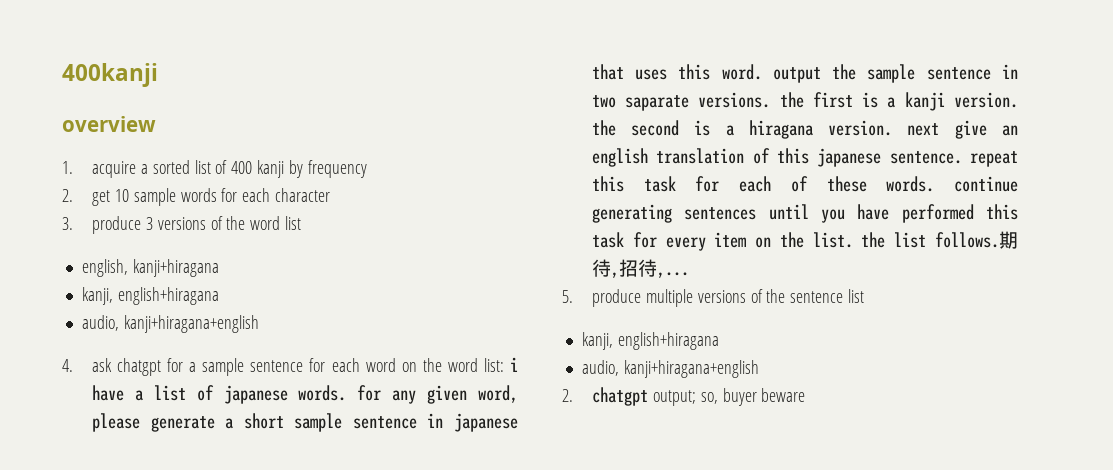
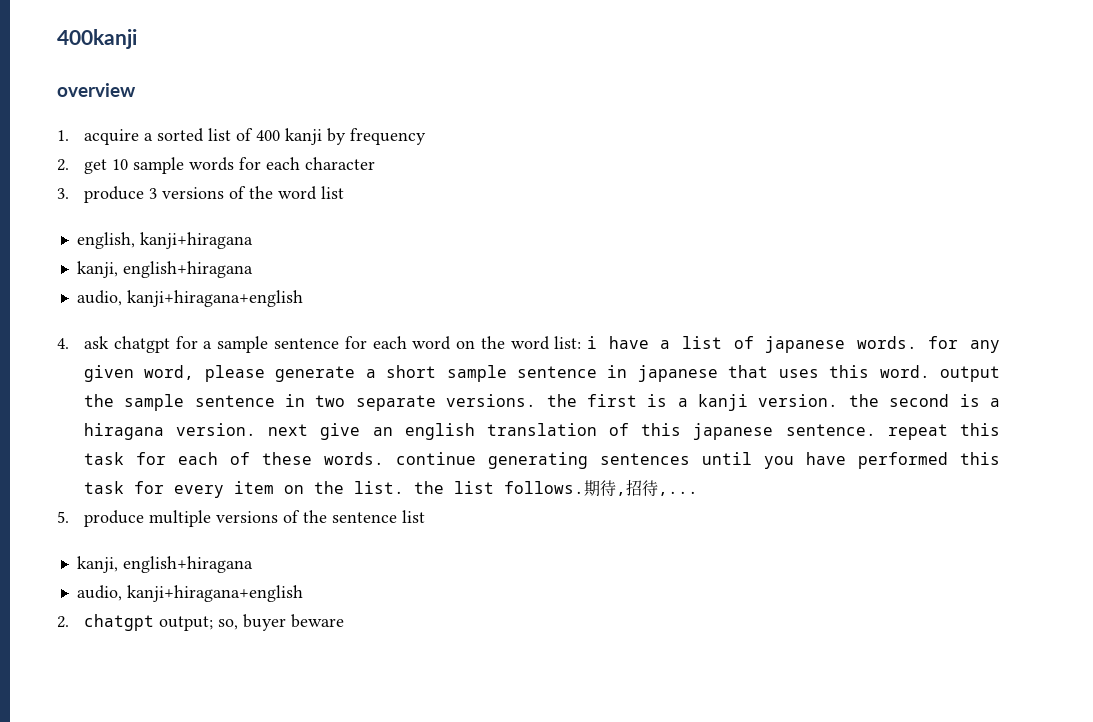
- i have a list of japanese words. for any given word, please generate a short sample sentence in japanese that uses this word. output the sample sentence in two saparate versions. the first is a kanji version. the second is a hiragana version. next give an english translation of this japanese sentence. repeat this task for each of these words. continue generating sentences until you have performed this task for every item on the list. the list follows.
+ i have a list of japanese words. for any given word, please generate a short sample sentence in japanese that uses this word. output the sample sentence in two separate versions. the first is a kanji version. the second is a hiragana version. next give an english translation of this japanese sentence. repeat this task for each of these words. continue generating sentences until you have performed this task for every item on the list. the list follows.

